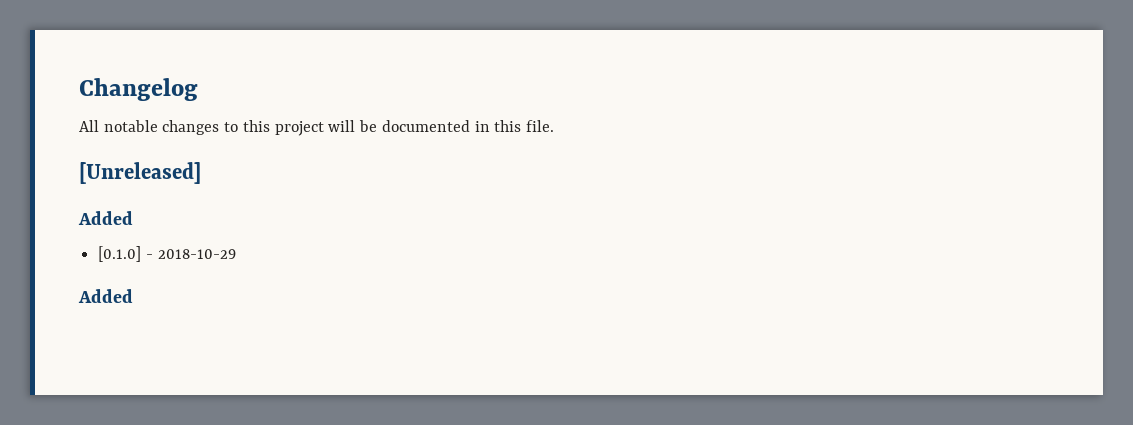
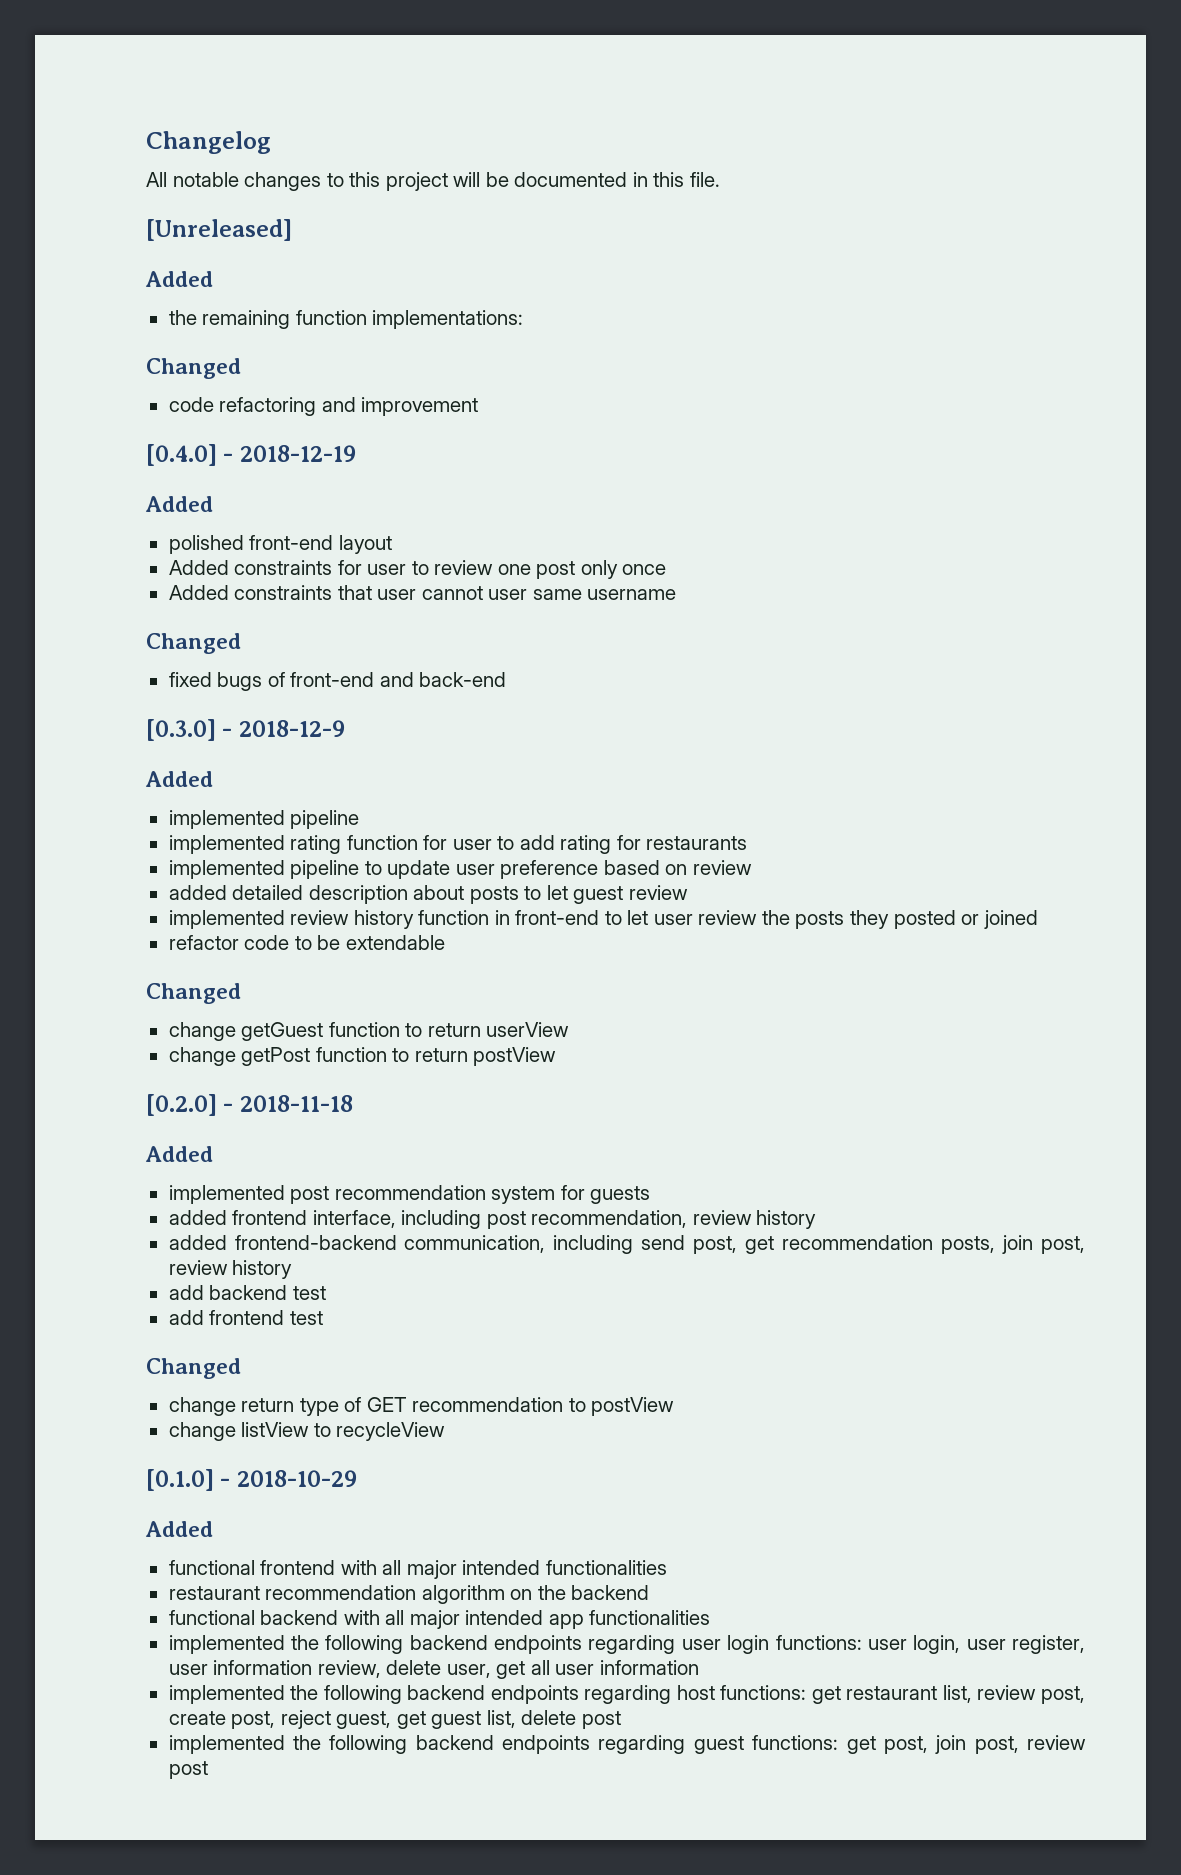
+ the remaining function implementations:
+ Changed
+ code refactoring and improvement
+ [0.4.0] - 2018-12-19
+ Added
+ polished front-end layout
+ Added constraints for user to review one post only once
+ Added constraints that user cannot user same username
+ Changed
+ fixed bugs of front-end and back-end
+ [0.3.0] - 2018-12-9
+ Added
+ implemented pipeline
+ implemented rating function for user to add rating for restaurants
+ implemented pipeline to update user preference based on review
+ added detailed description about posts to let guest review
+ implemented review history function in front-end to let user review the posts they posted or joined
+ refactor code to be extendable
+ Changed
+ change getGuest function to return userView
+ change getPost function to return postView
+ [0.2.0] - 2018-11-18
+ Added
+ implemented post recommendation system for guests
+ added frontend interface, including post recommendation, review history
+ added frontend-backend communication, including send post, get recommendation posts, join post, review history
+ add backend test
+ add frontend test
+ Changed
+ change return type of GET recommendation to postView
+ change listView to recycleView
  [0.1.0] - 2018-10-29
  Added
+ functional frontend with all major intended functionalities
+ restaurant recommendation algorithm on the backend
+ functional backend with all major intended app functionalities
+ implemented the following backend endpoints regarding user login functions: user login, user register, user information review, delete user, get all user information
+ implemented the following backend endpoints regarding host functions: get restaurant list, review post, create post, reject guest, get guest list, delete post
+ implemented the following backend endpoints regarding guest functions: get post, join post, review post

